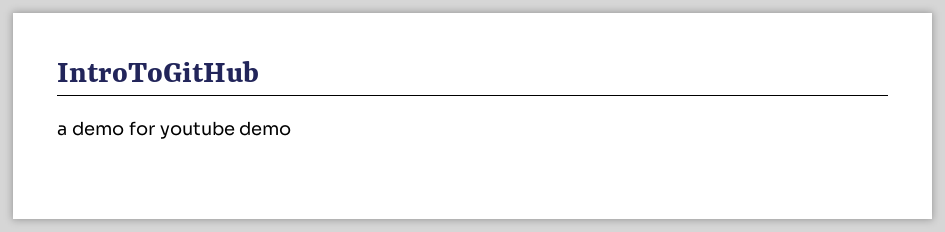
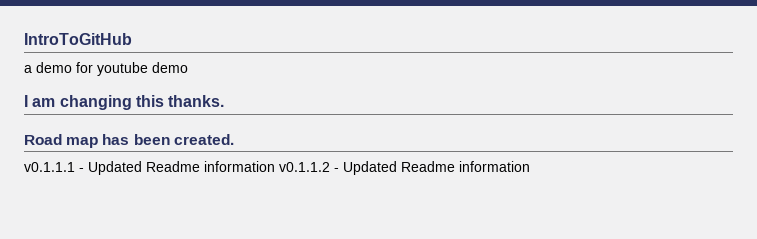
+ I am changing this thanks.
+ Road map has been created.
+ v0.1.1.1 - Updated Readme information v0.1.1.2 - Updated Readme information

